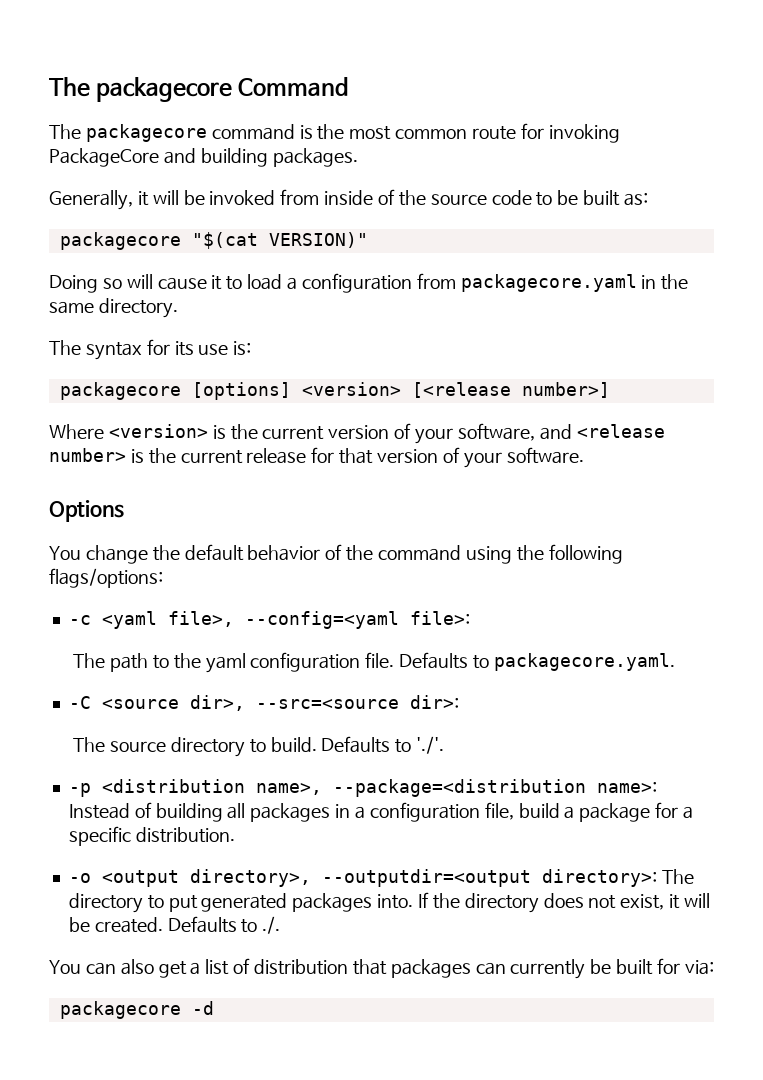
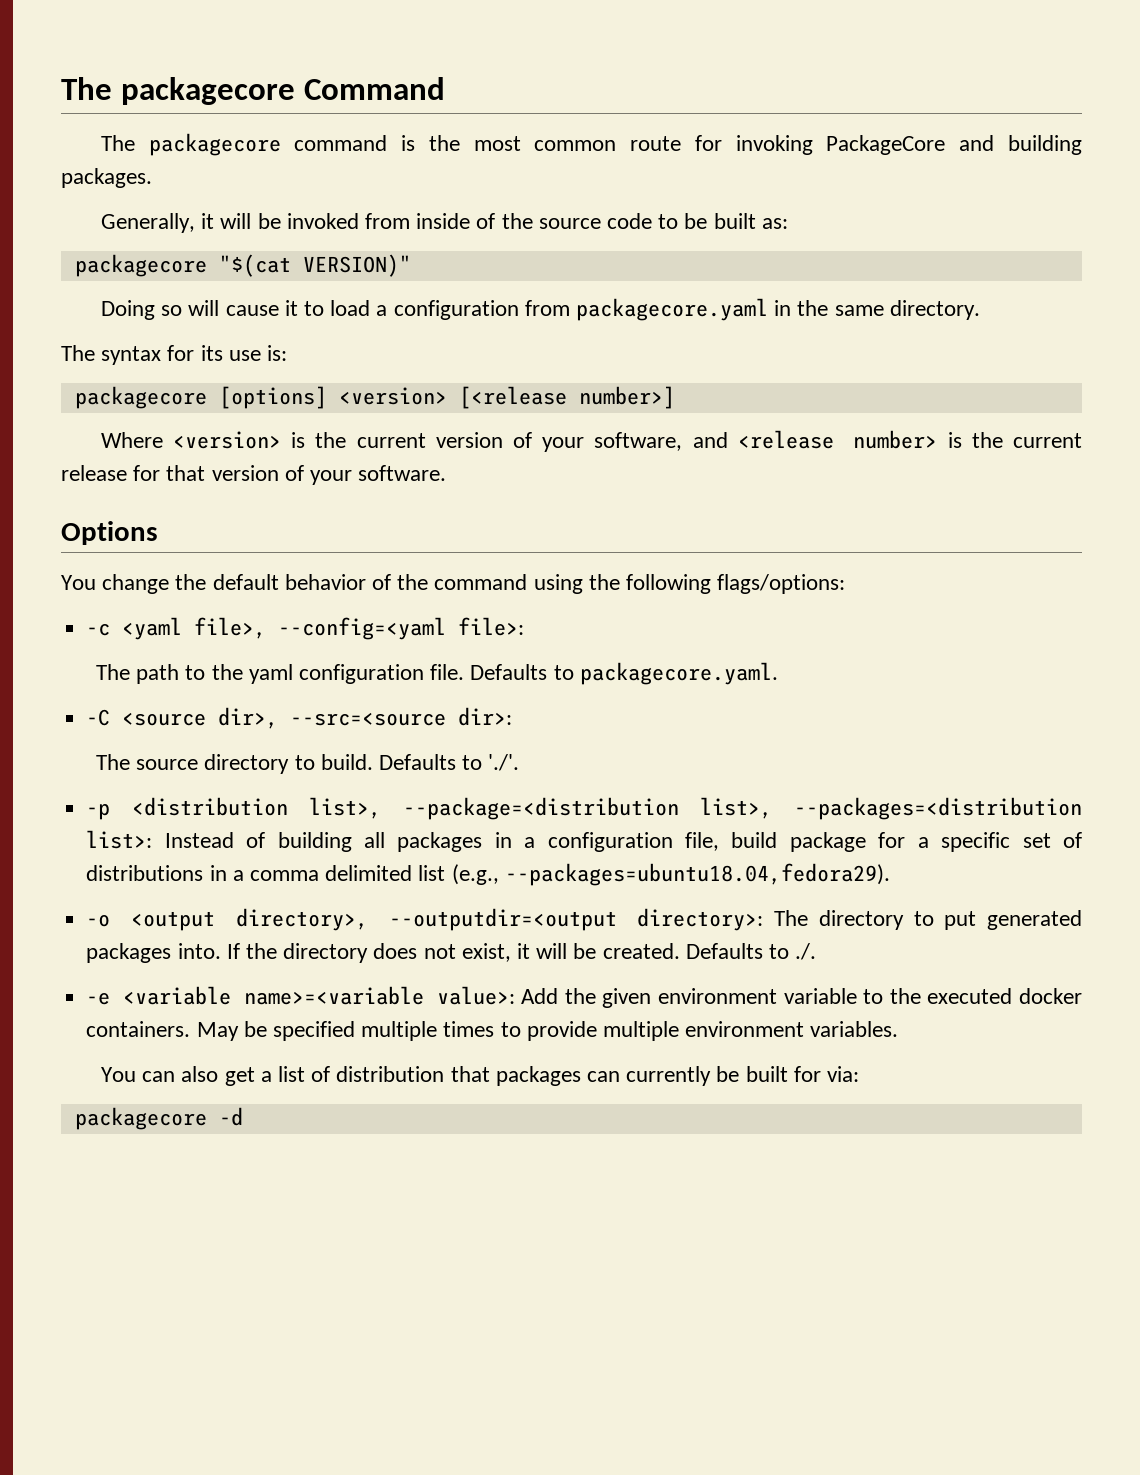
- -p <distribution name>, --package=<distribution name>: Instead of building all packages in a configuration file, build a package for a specific distribution.
+ -p <distribution list>, --package=<distribution list>, --packages=<distribution list>: Instead of building all packages in a configuration file, build package for a specific set of distributions in a comma delimited list (e.g., --packages=ubuntu18.04,fedora29).
+ -e <variable name>=<variable value>: Add the given environment variable to the executed docker containers. May be specified multiple times to provide multiple environment variables.

